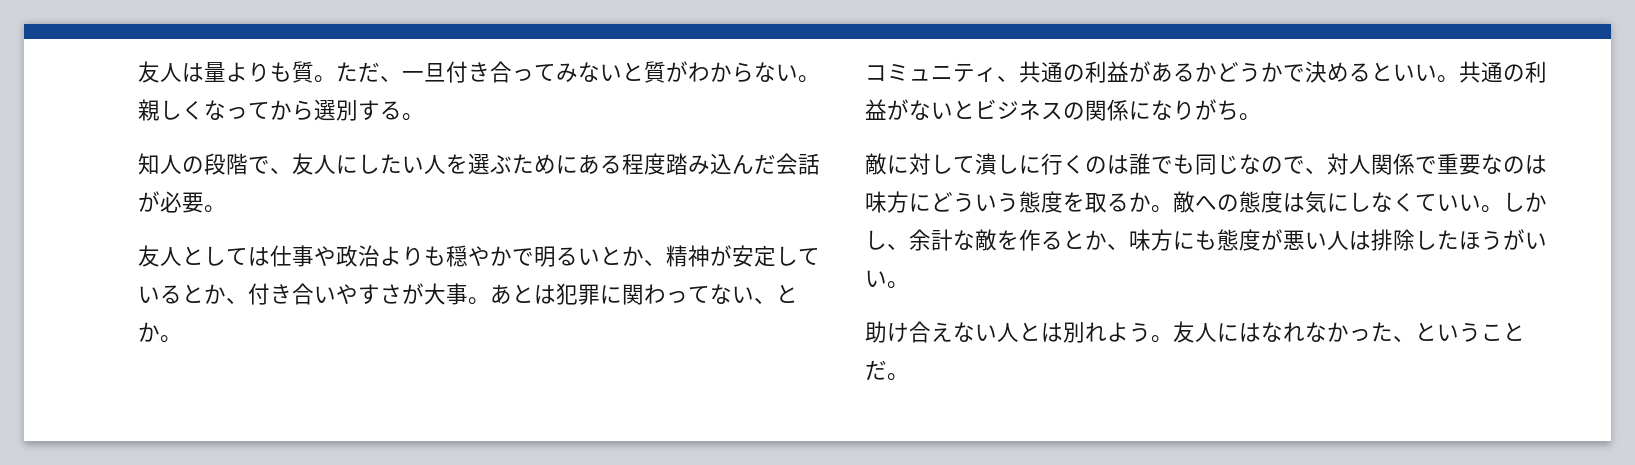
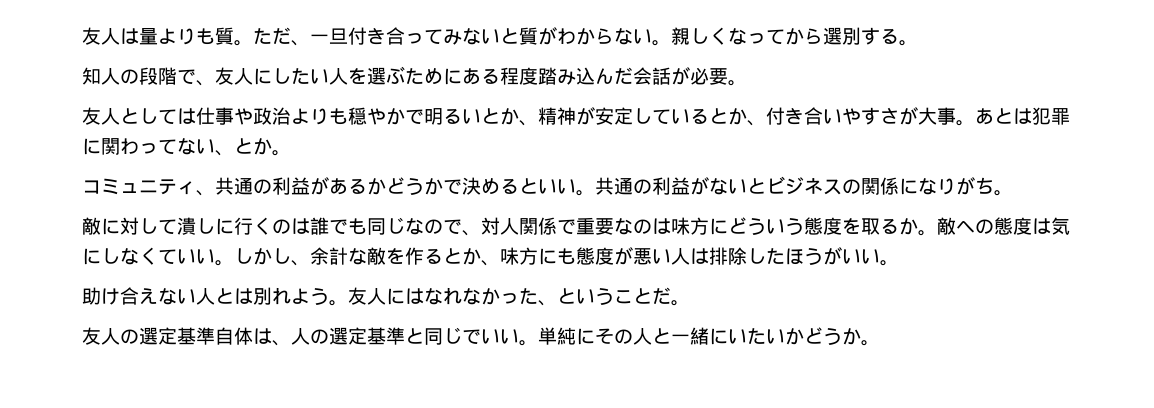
+ 友人の選定基準自体は、人の選定基準と同じでいい。単純にその人と一緒にいたいかどうか。

